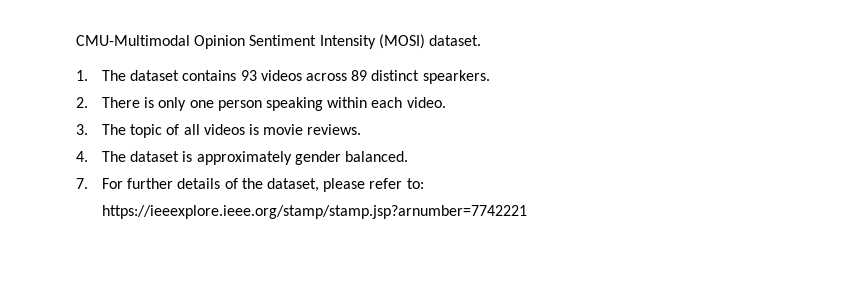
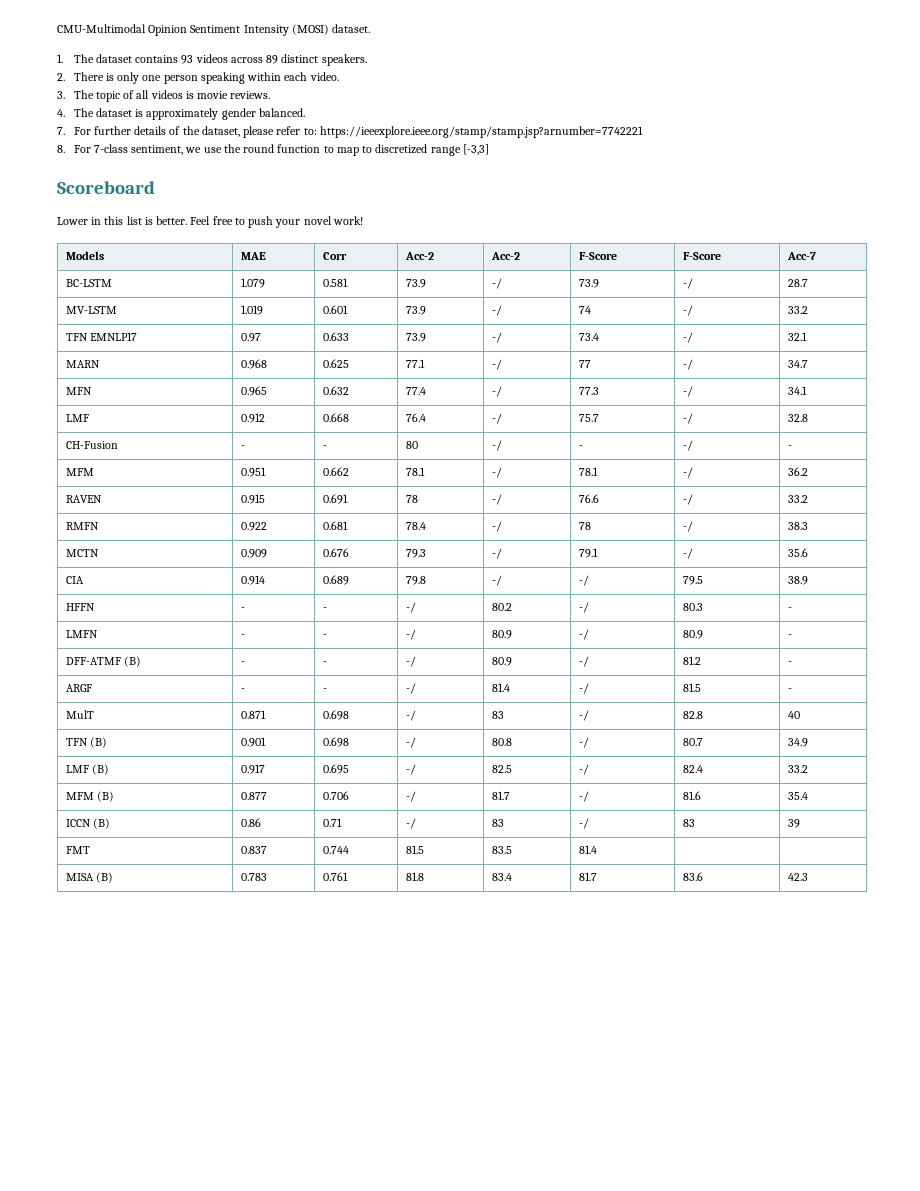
- 1. The dataset contains 93 videos across 89 distinct spearkers.
+ 1. The dataset contains 93 videos across 89 distinct speakers.
+ 8. For 7-class sentiment, we use the round function to map to discretized range [-3,3]
+ Scoreboard
+ Lower in this list is better. Feel free to push your novel work!
+ Models | MAE | Corr | Acc-2 | Acc-2 | F-Score | F-Score | Acc-7
+ BC-LSTM | 1.079 | 0.581 | 73.9 | -/ | 73.9 | -/ | 28.7
+ MV-LSTM | 1.019 | 0.601 | 73.9 | -/ | 74 | -/ | 33.2
+ TFN EMNLP17 | 0.97 | 0.633 | 73.9 | -/ | 73.4 | -/ | 32.1
+ MARN | 0.968 | 0.625 | 77.1 | -/ | 77 | -/ | 34.7
+ MFN | 0.965 | 0.632 | 77.4 | -/ | 77.3 | -/ | 34.1
+ LMF | 0.912 | 0.668 | 76.4 | -/ | 75.7 | -/ | 32.8
+ CH-Fusion | - | - | 80 | -/ | - | -/ | -
+ MFM | 0.951 | 0.662 | 78.1 | -/ | 78.1 | -/ | 36.2
+ RAVEN | 0.915 | 0.691 | 78 | -/ | 76.6 | -/ | 33.2
+ RMFN | 0.922 | 0.681 | 78.4 | -/ | 78 | -/ | 38.3
+ MCTN | 0.909 | 0.676 | 79.3 | -/ | 79.1 | -/ | 35.6
+ CIA | 0.914 | 0.689 | 79.8 | -/ | -/ | 79.5 | 38.9
+ HFFN | - | - | -/ | 80.2 | -/ | 80.3 | -
+ LMFN | - | - | -/ | 80.9 | -/ | 80.9 | -
+ DFF-ATMF (B) | - | - | -/ | 80.9 | -/ | 81.2 | -
+ ARGF | - | - | -/ | 81.4 | -/ | 81.5 | -
+ MulT | 0.871 | 0.698 | -/ | 83 | -/ | 82.8 | 40
+ TFN (B) | 0.901 | 0.698 | -/ | 80.8 | -/ | 80.7 | 34.9
+ LMF (B) | 0.917 | 0.695 | -/ | 82.5 | -/ | 82.4 | 33.2
+ MFM (B) | 0.877 | 0.706 | -/ | 81.7 | -/ | 81.6 | 35.4
+ ICCN (B) | 0.86 | 0.71 | -/ | 83 | -/ | 83 | 39
+ FMT | 0.837 | 0.744 | 81.5 | 83.5 | 81.4 | |
+ MISA (B) | 0.783 | 0.761 | 81.8 | 83.4 | 81.7 | 83.6 | 42.3

